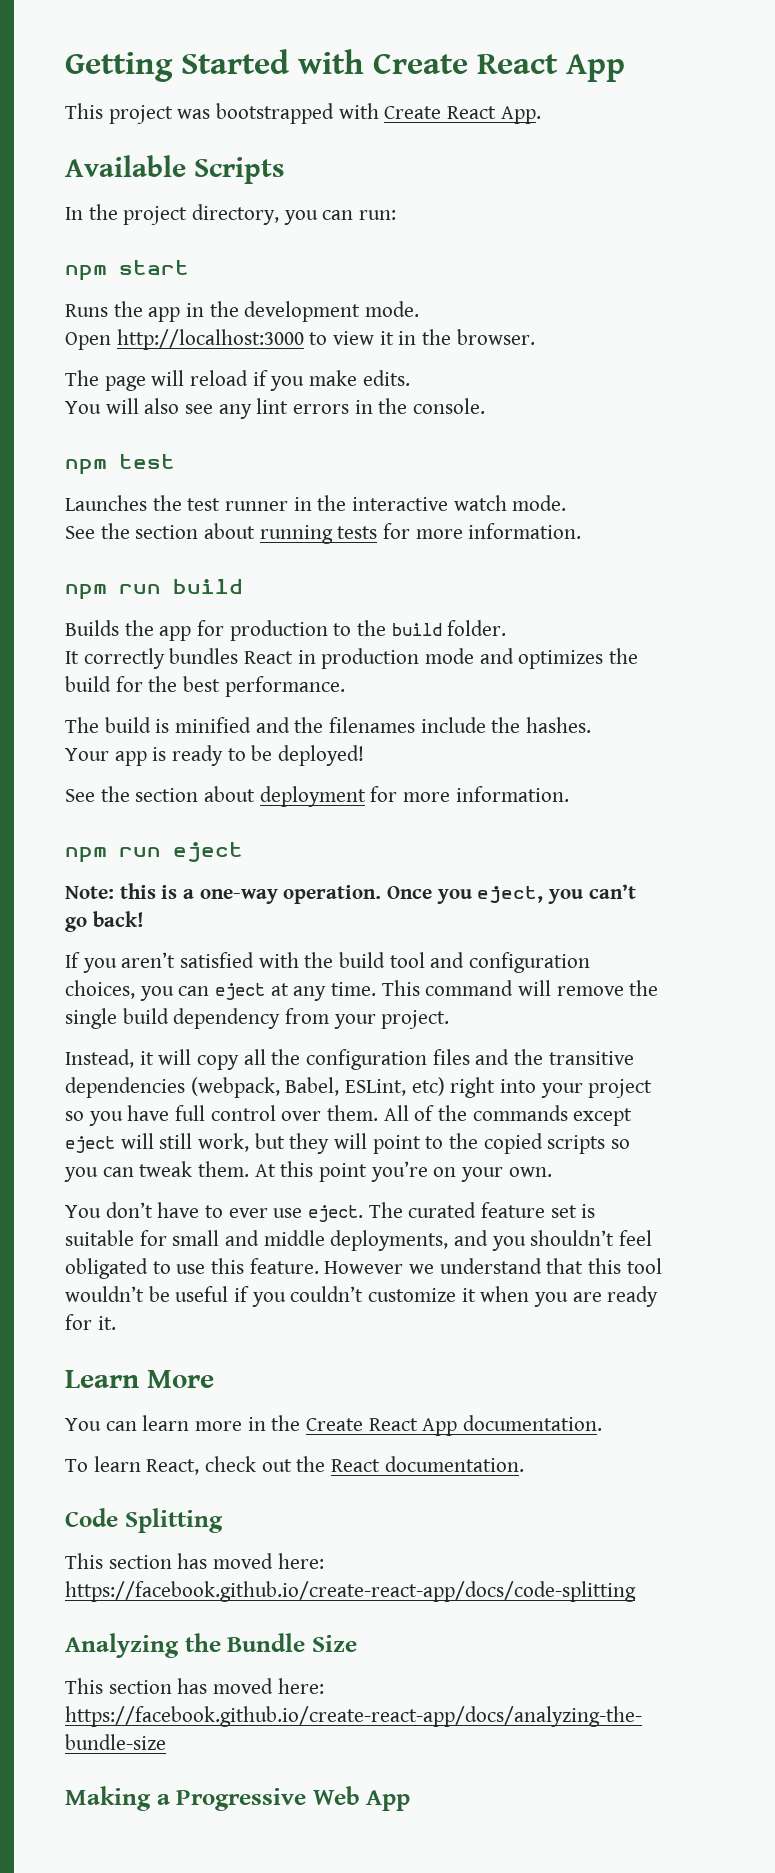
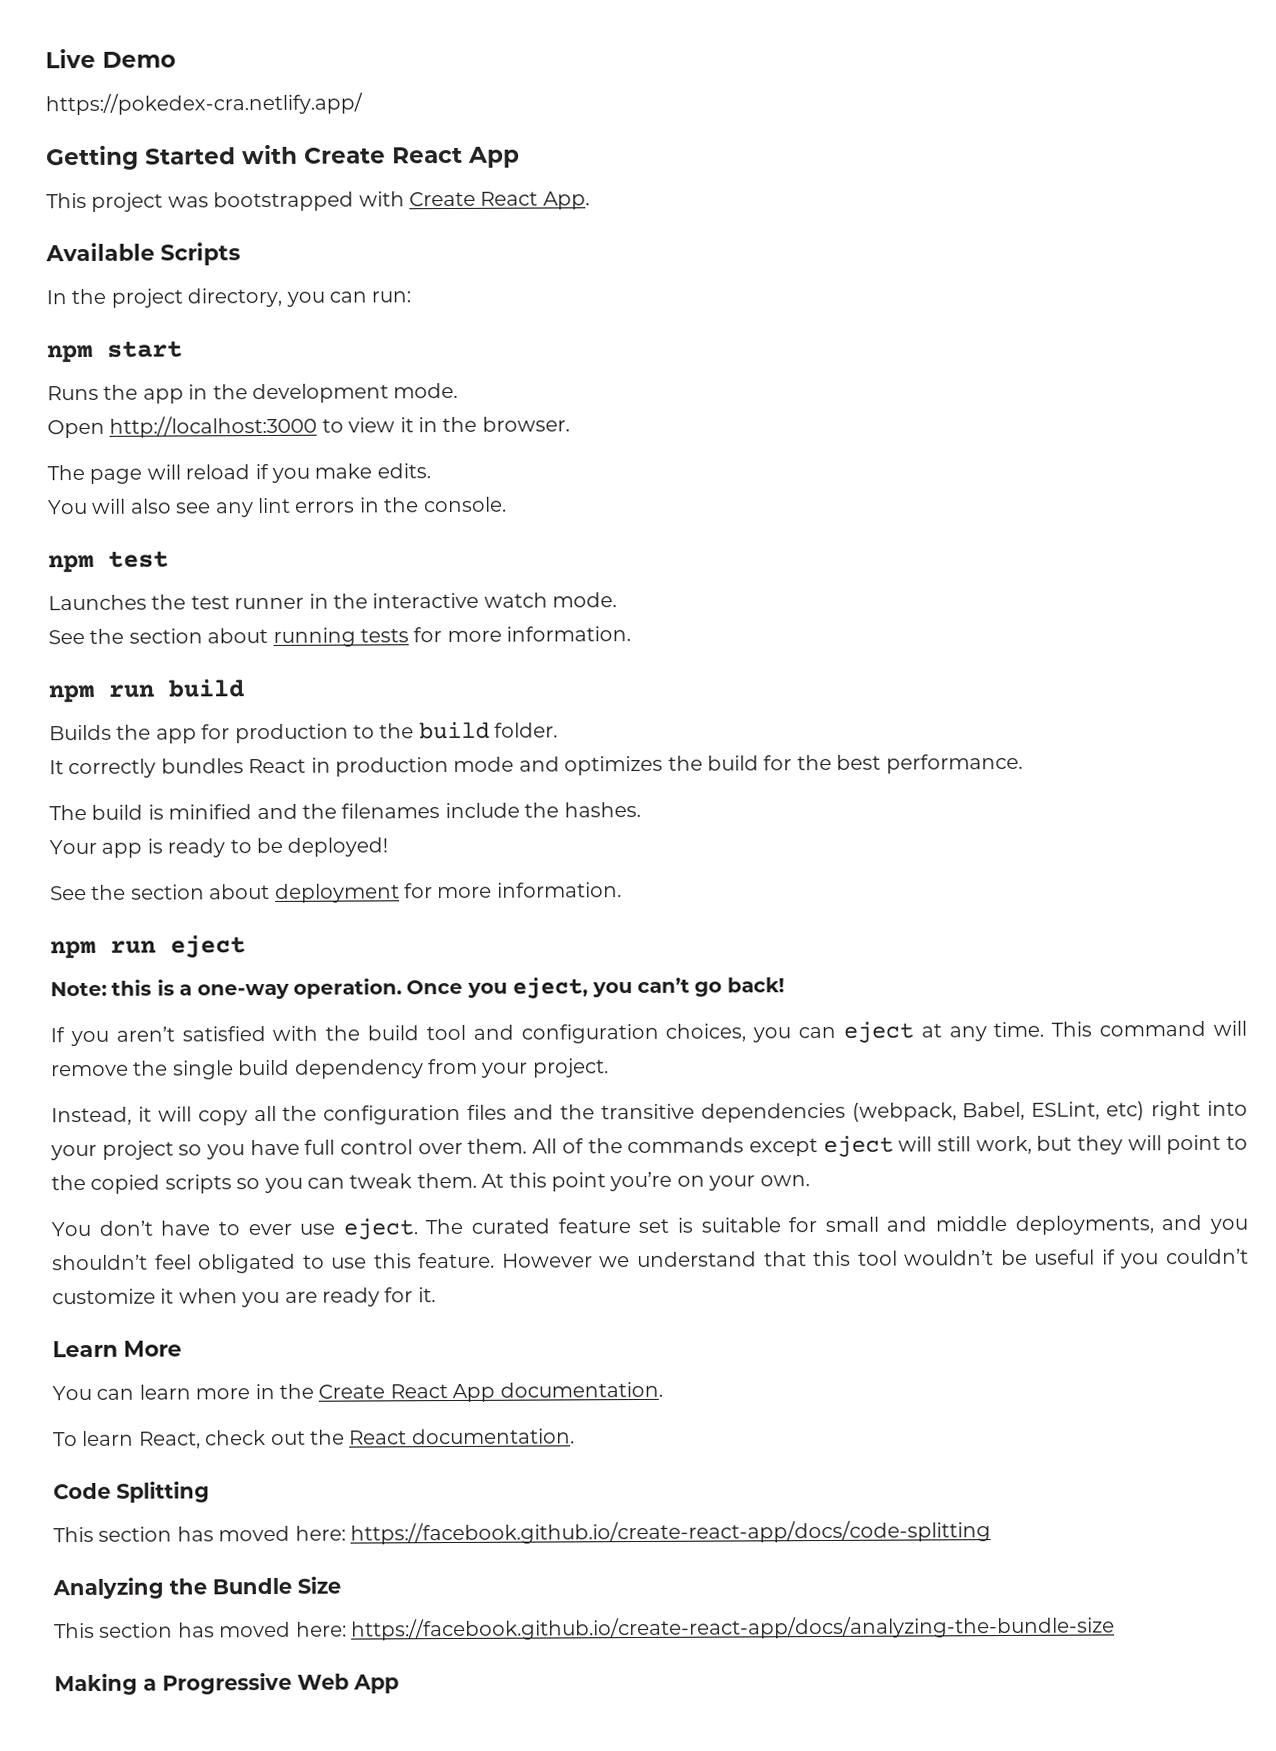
+ Live Demo
+ https://pokedex-cra.netlify.app/

